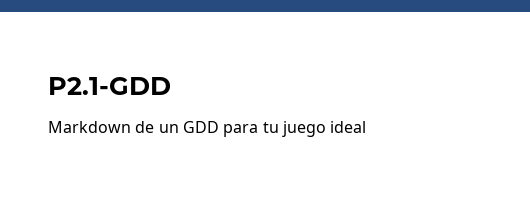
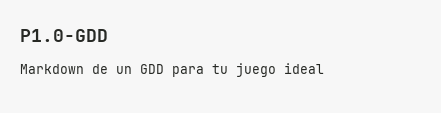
- P2.1-GDD
+ P1.0-GDD

